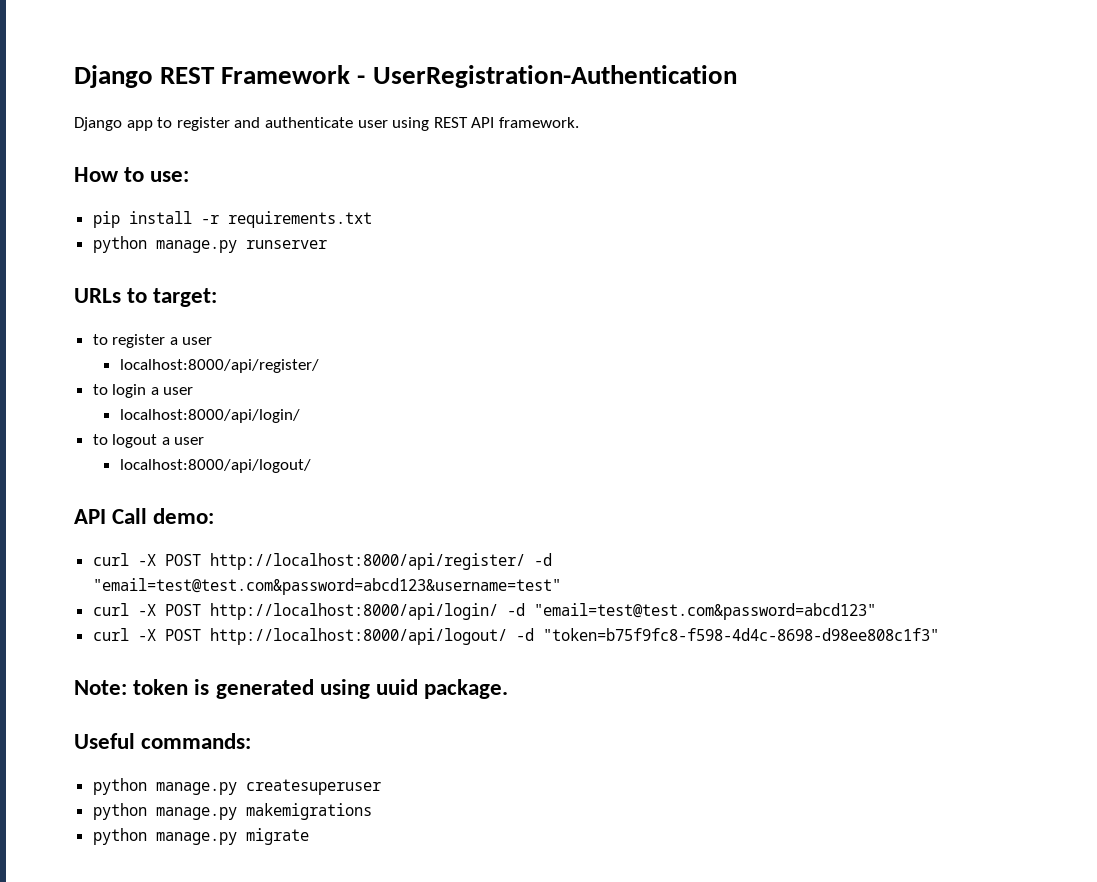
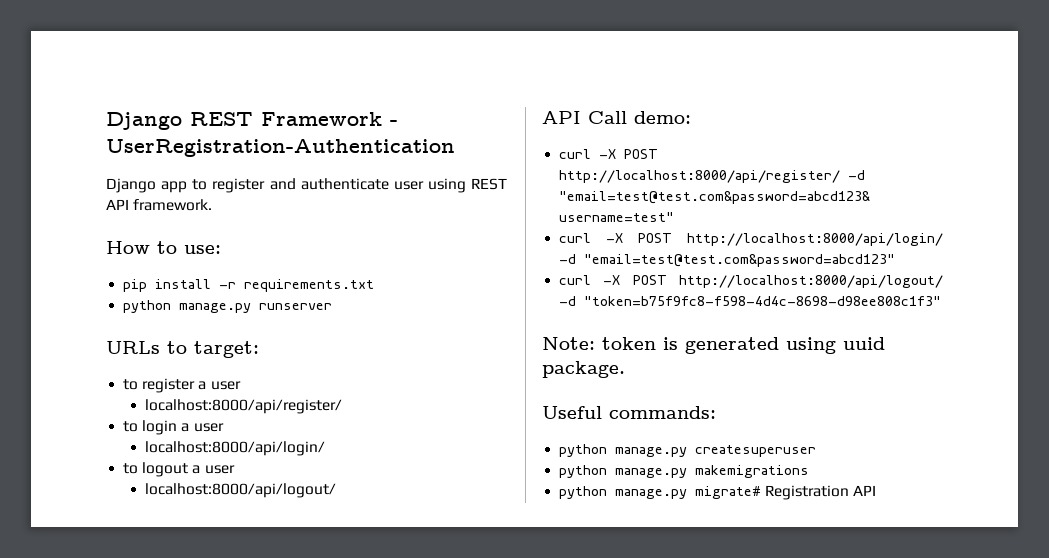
- python manage.py migrate
+ python manage.py migrate# Registration API

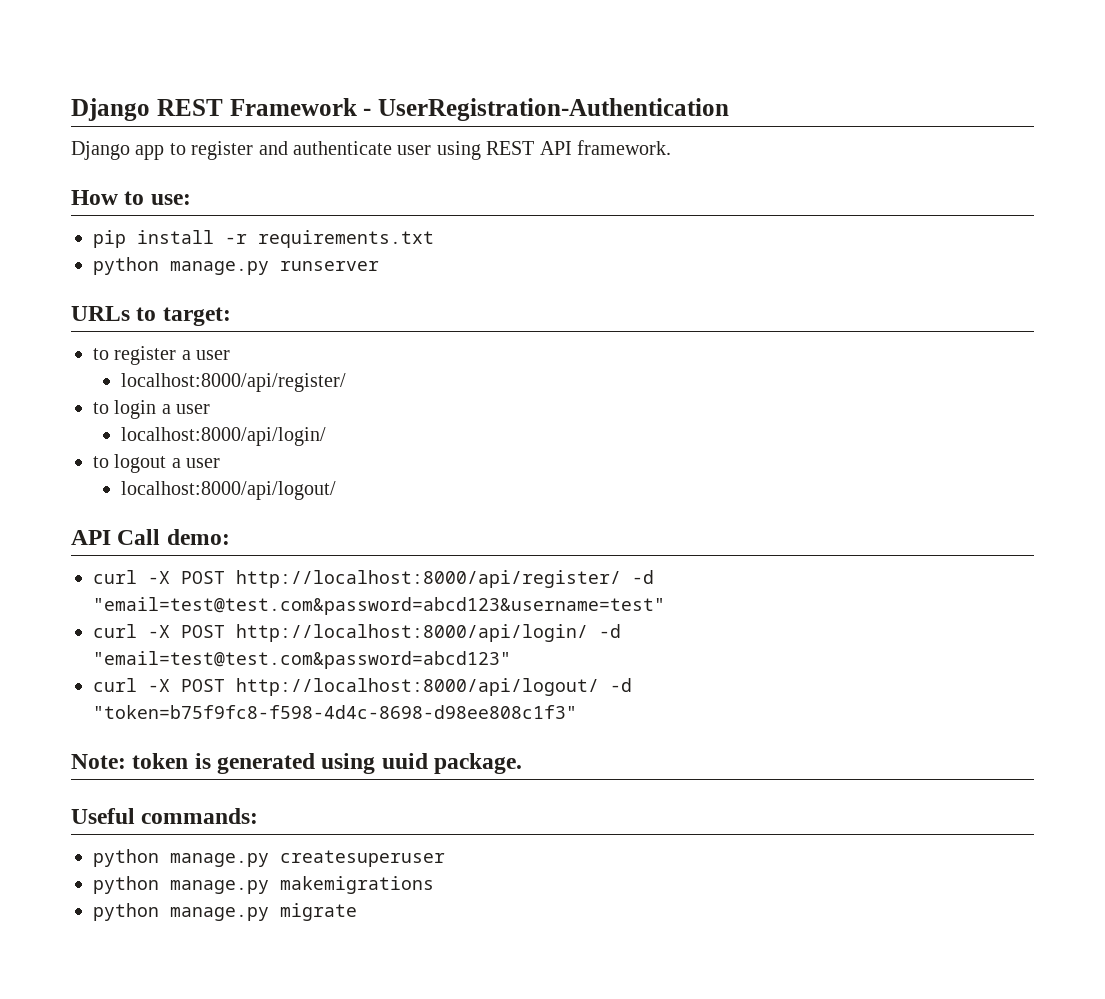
- python manage.py migrate# Registration API
+ python manage.py migrate

